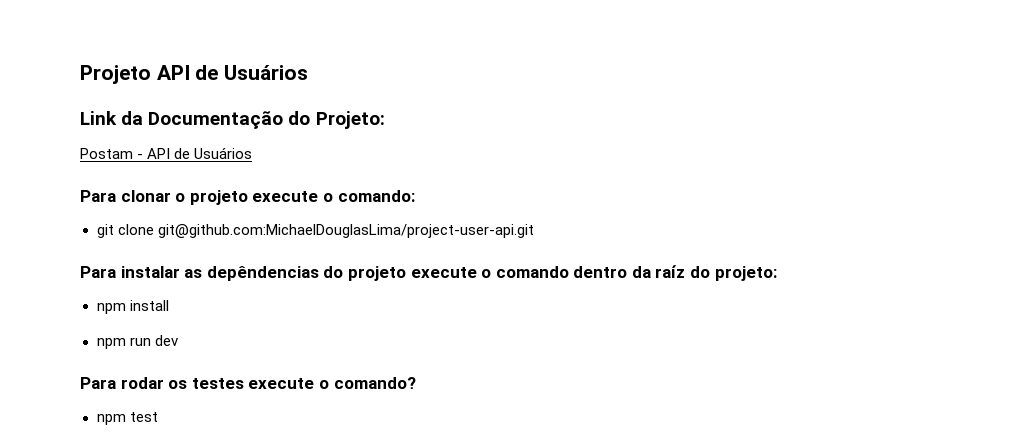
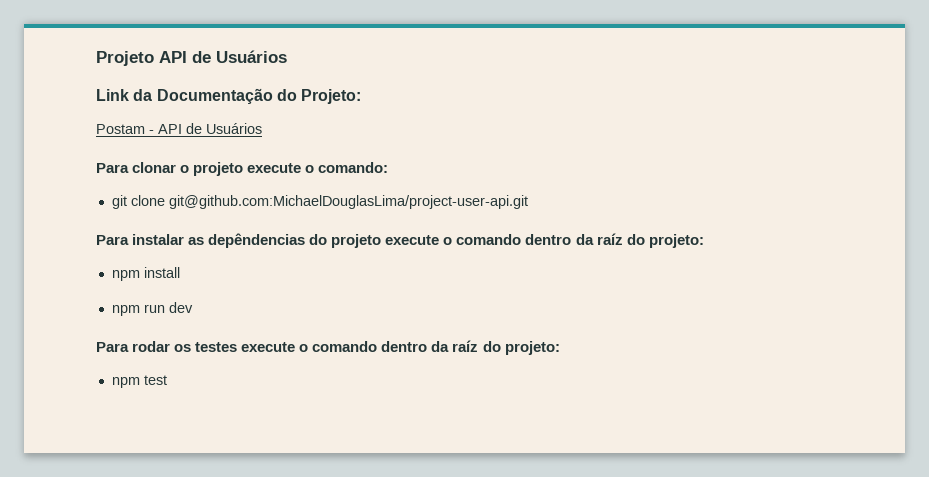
- Para rodar os testes execute o comando?
+ Para rodar os testes execute o comando dentro da raíz do projeto:

